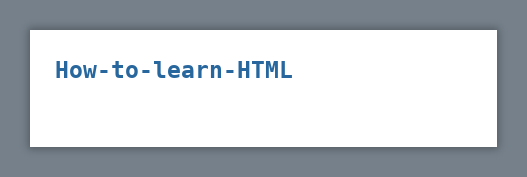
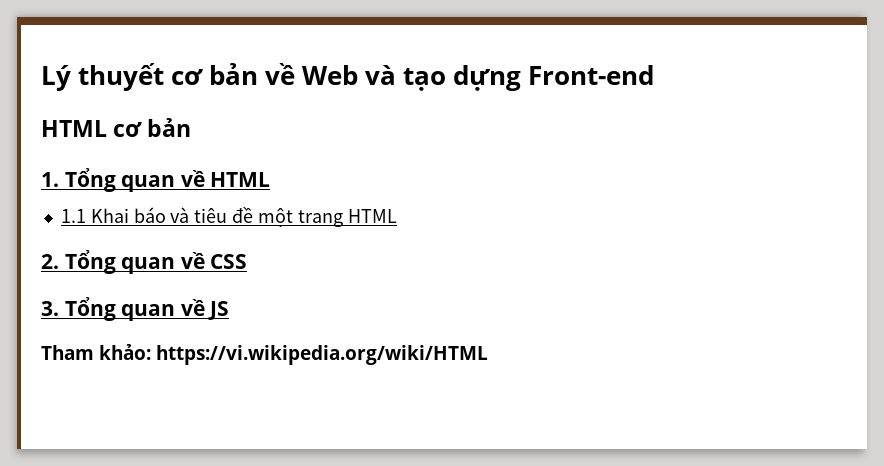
- How-to-learn-HTML
+ Lý thuyết cơ bản về Web và tạo dựng Front-end
+ HTML cơ bản
+ 1. Tổng quan về HTML
+ 1.1 Khai báo và tiêu đề một trang HTML
+ 2. Tổng quan về CSS
+ 3. Tổng quan về JS
+ Tham khảo: https://vi.wikipedia.org/wiki/HTML

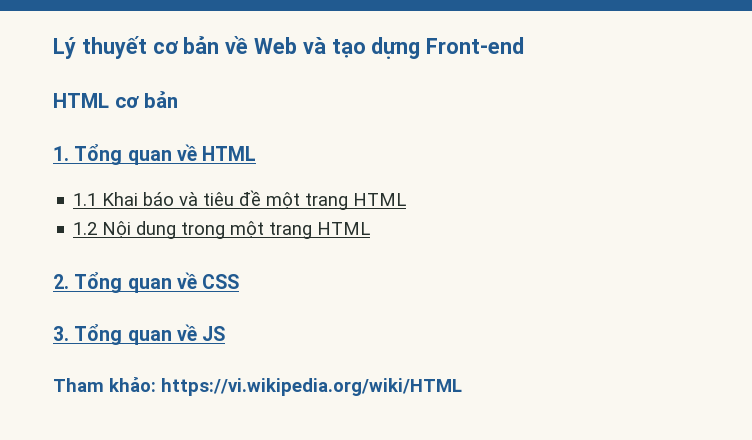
+ 1.2 Nội dung trong một trang HTML

